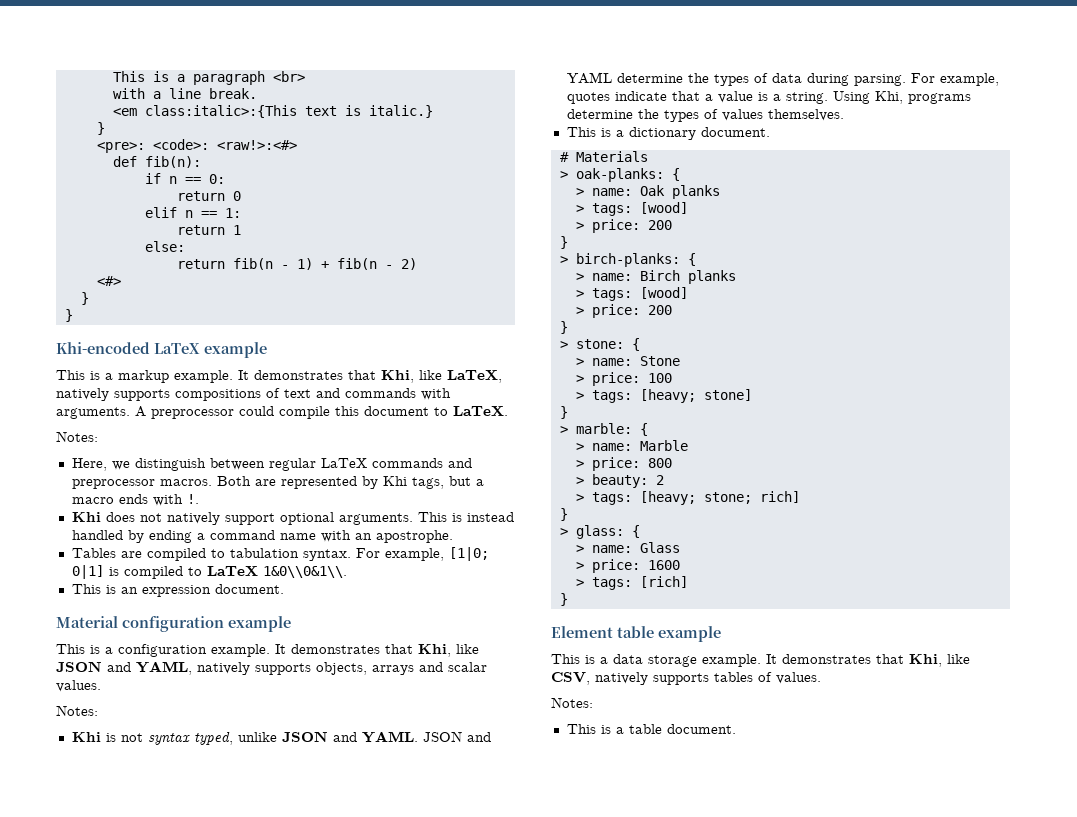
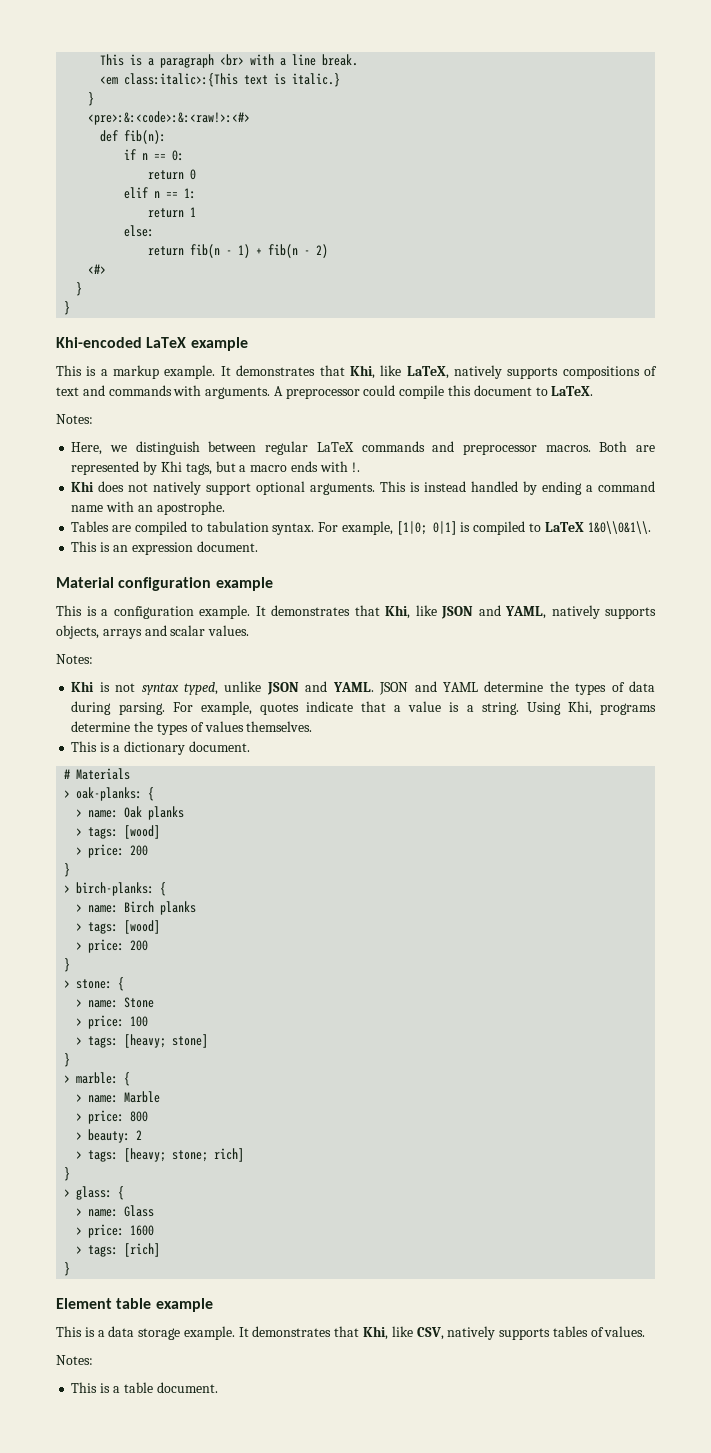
- This is a paragraph <br>
- with a line break.
+ This is a paragraph <br> with a line break.
- <pre>: <code>: <raw!>:<#>
+ <pre>:&:<code>:&:<raw!>:<#>

